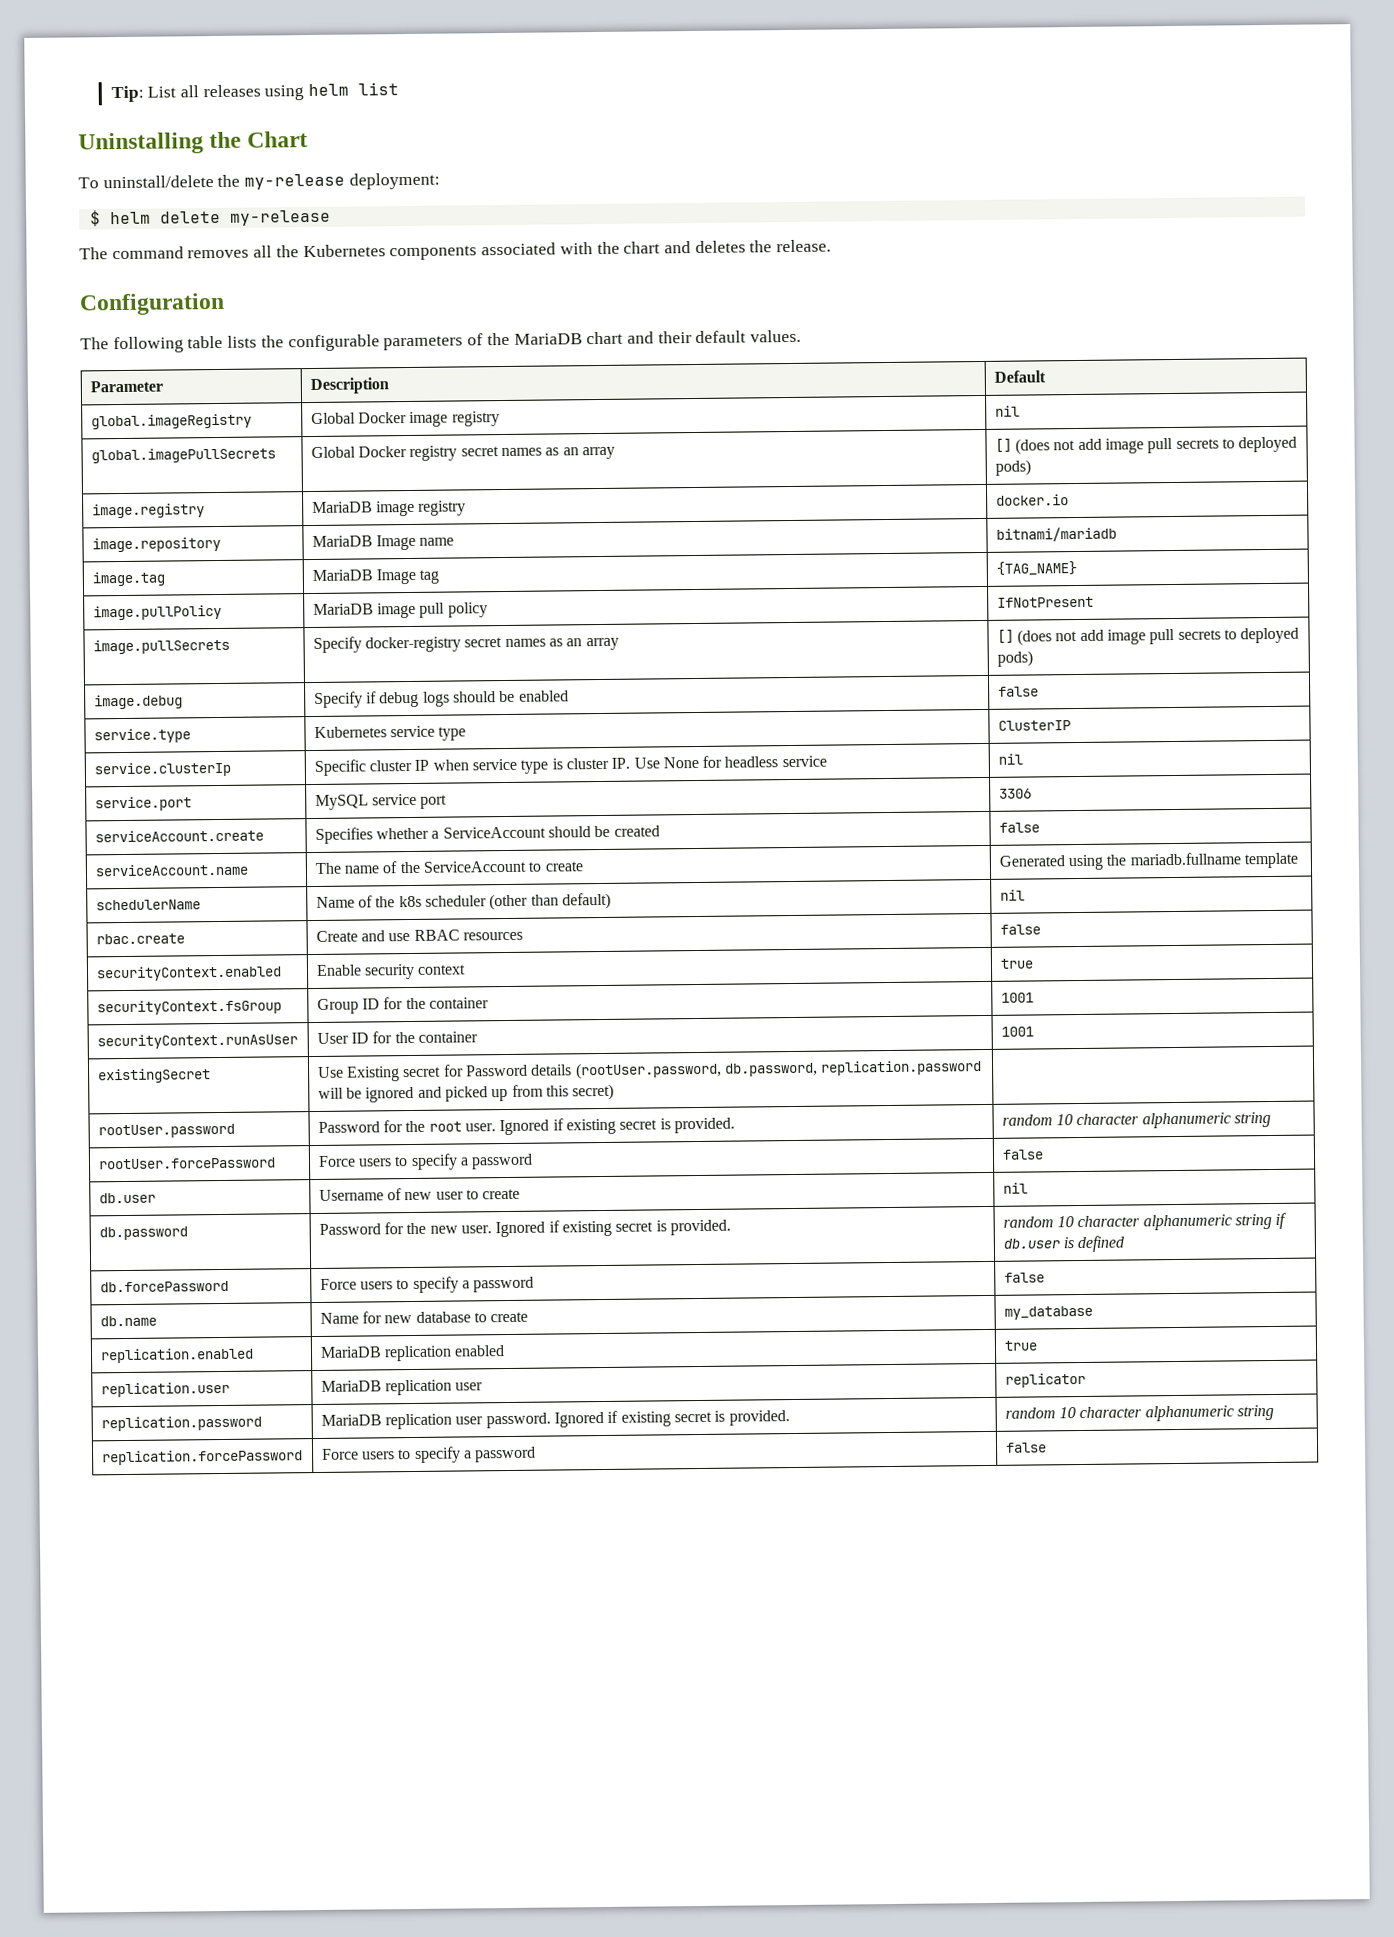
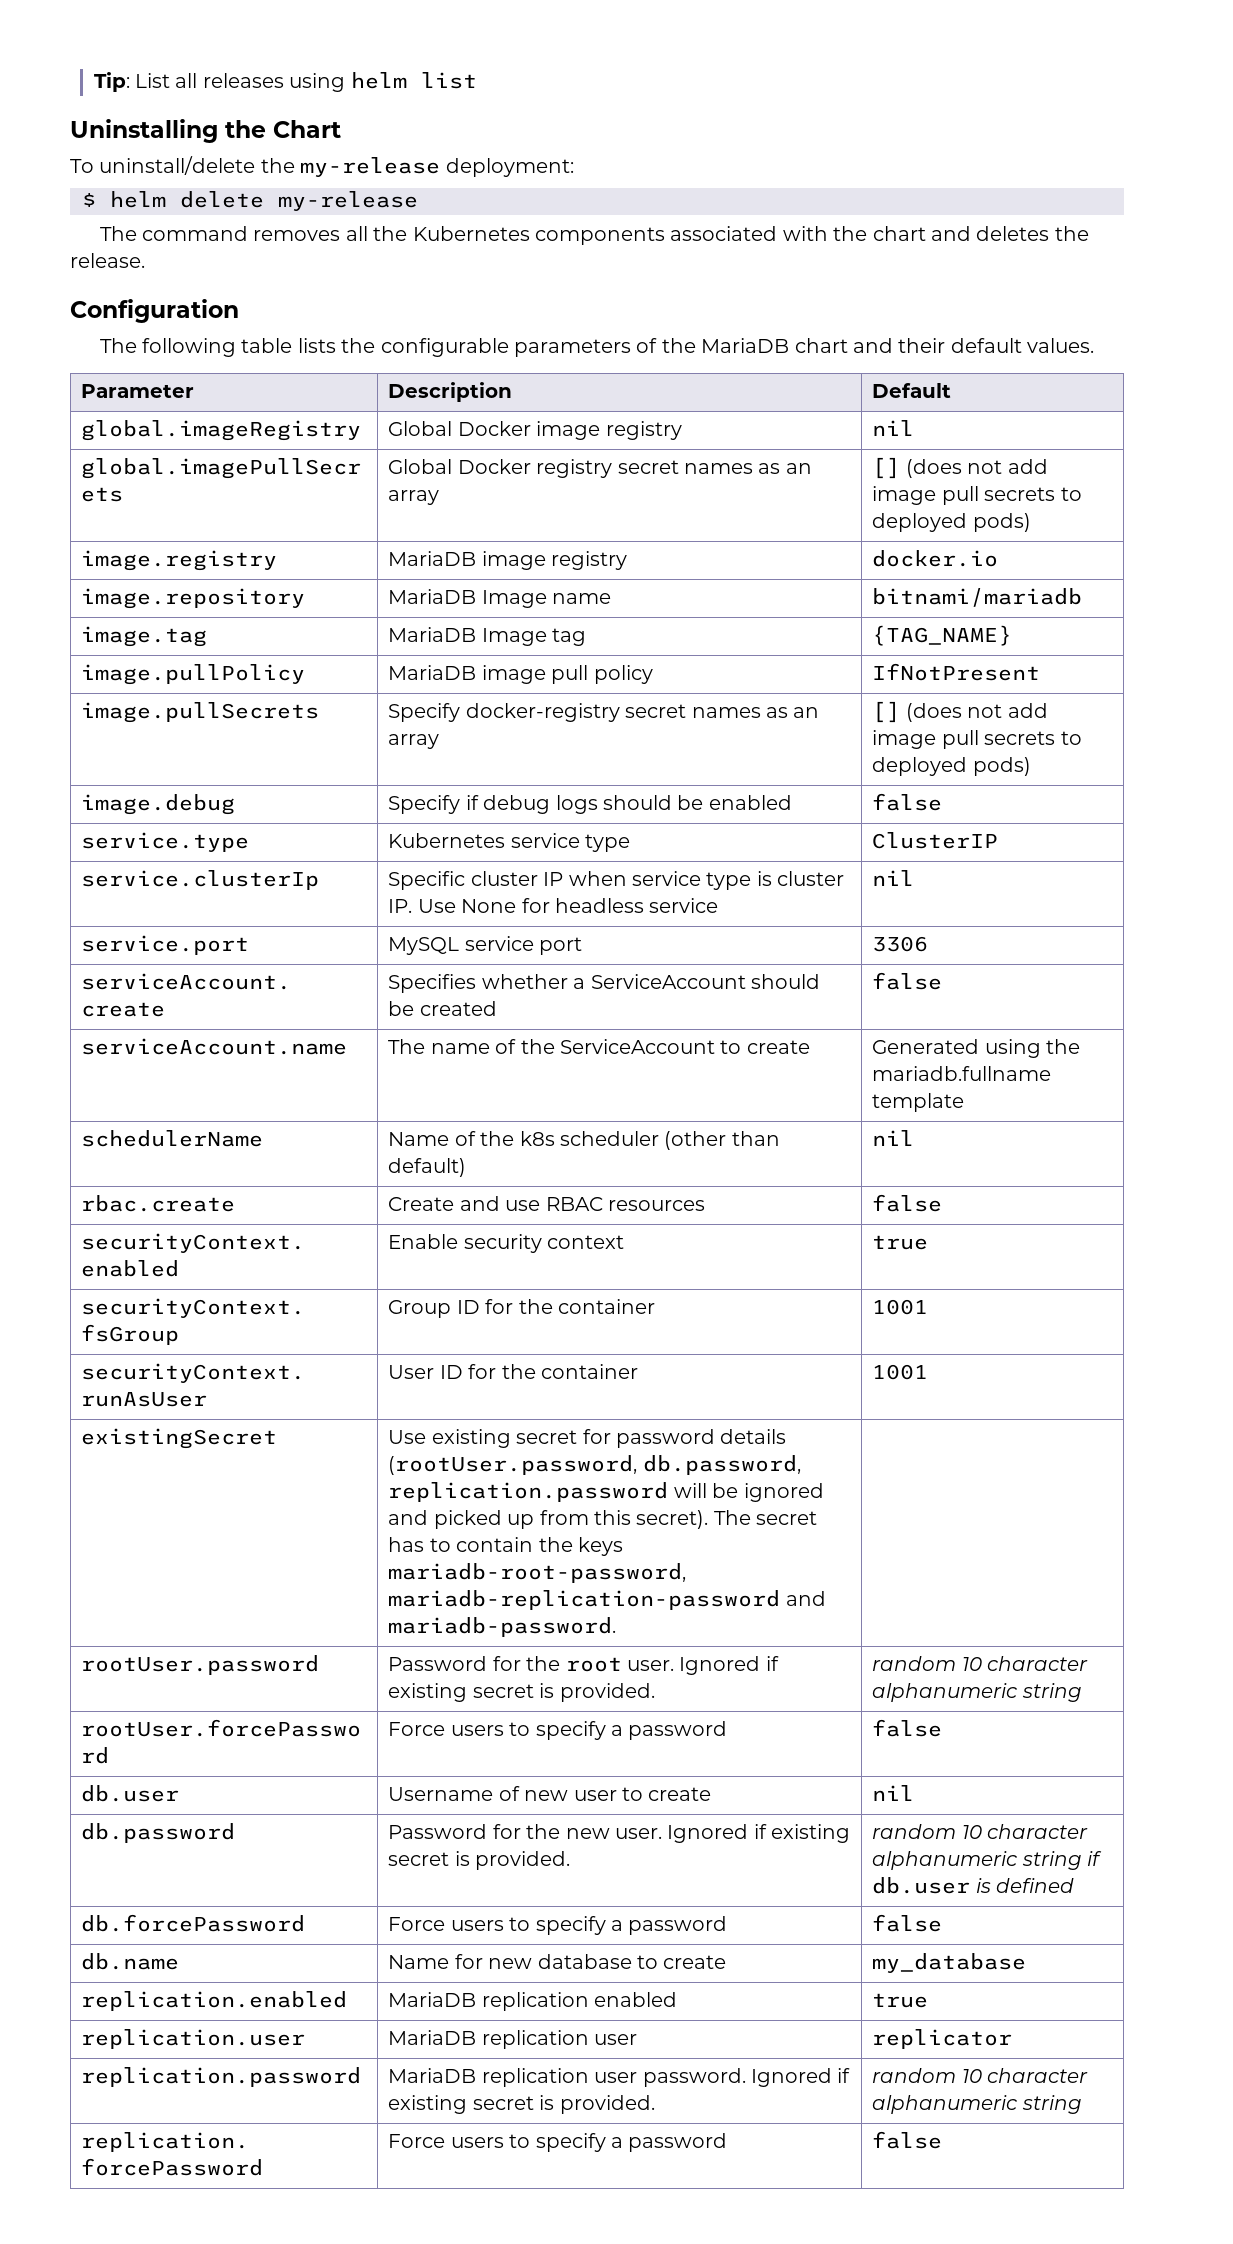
- existingSecret | Use Existing secret for Password details (rootUser.password, db.password, replication.password will be ignored and picked up from this secret) |
+ existingSecret | Use existing secret for password details (rootUser.password, db.password, replication.password will be ignored and picked up from this secret). The secret has to contain the keys mariadb-root-password, mariadb-replication-password and mariadb-password. |

